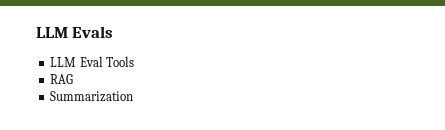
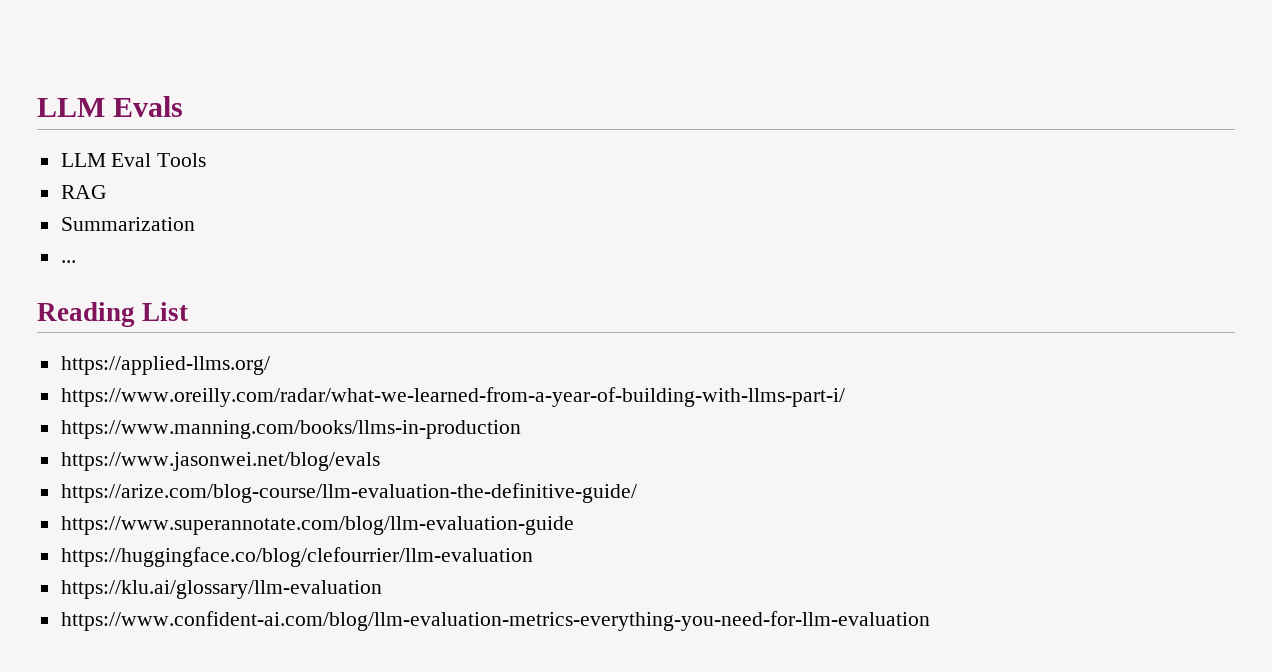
+ ...
+ Reading List
+ https://applied-llms.org/
+ https://www.oreilly.com/radar/what-we-learned-from-a-year-of-building-with-llms-part-i/
+ https://www.manning.com/books/llms-in-production
+ https://www.jasonwei.net/blog/evals
+ https://arize.com/blog-course/llm-evaluation-the-definitive-guide/
+ https://www.superannotate.com/blog/llm-evaluation-guide
+ https://huggingface.co/blog/clefourrier/llm-evaluation
+ https://klu.ai/glossary/llm-evaluation
+ https://www.confident-ai.com/blog/llm-evaluation-metrics-everything-you-need-for-llm-evaluation

